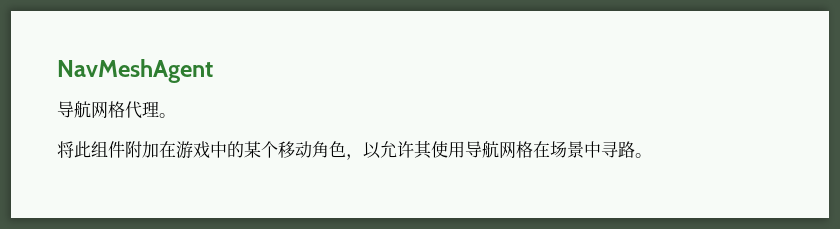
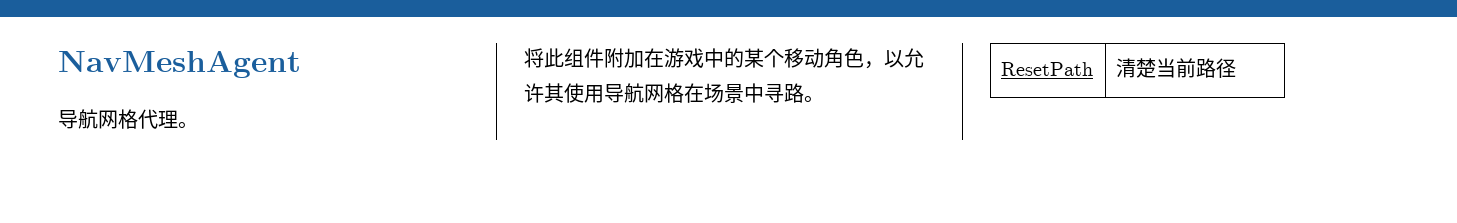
+ ResetPath | 清楚当前路径

